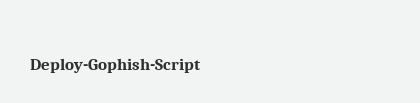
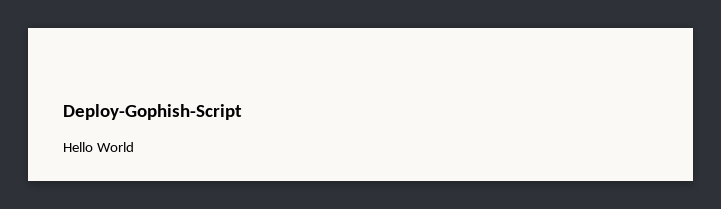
+ Hello World

